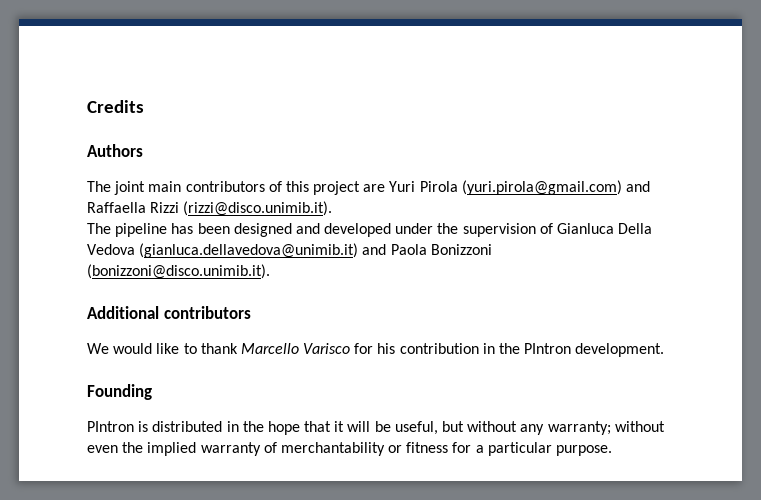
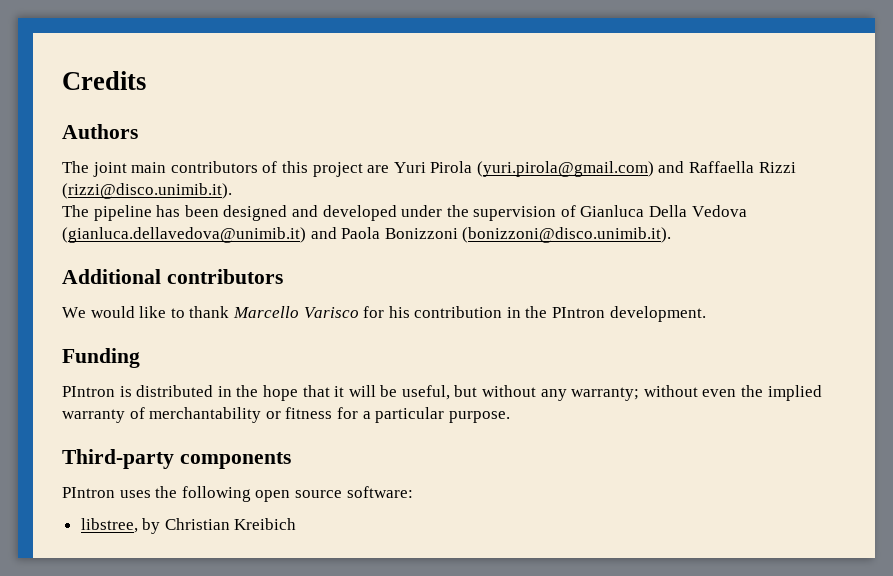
- Founding
+ Funding
+ Third-party components
+ PIntron uses the following open source software:
+ libstree, by Christian Kreibich

